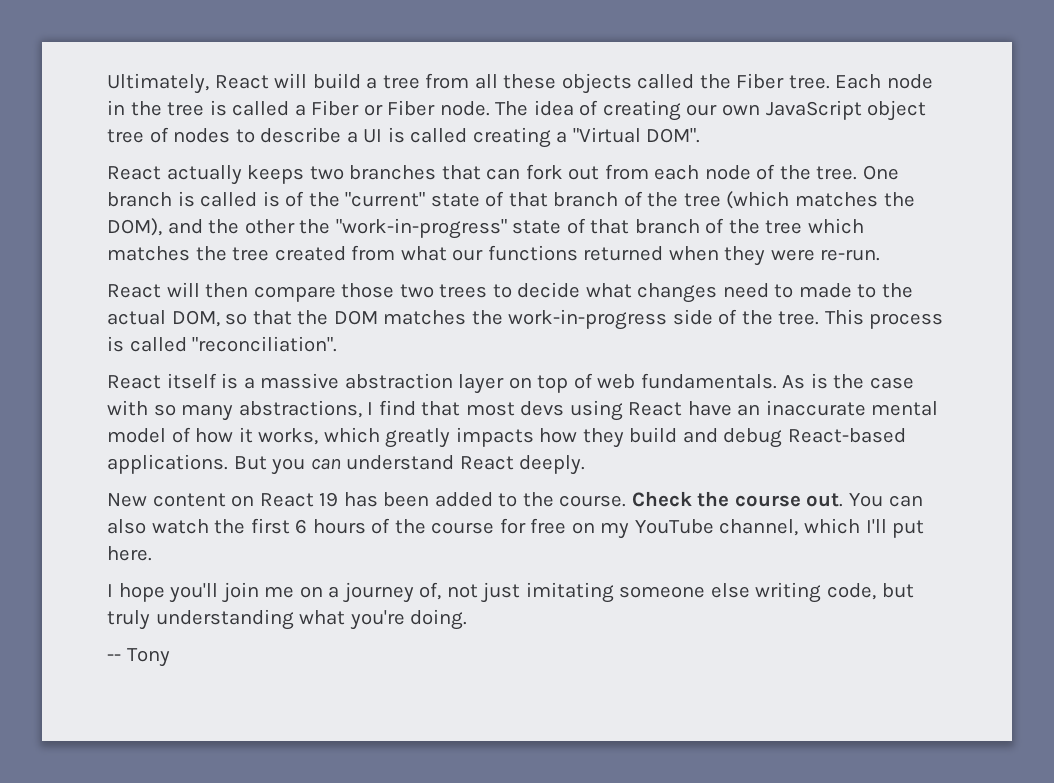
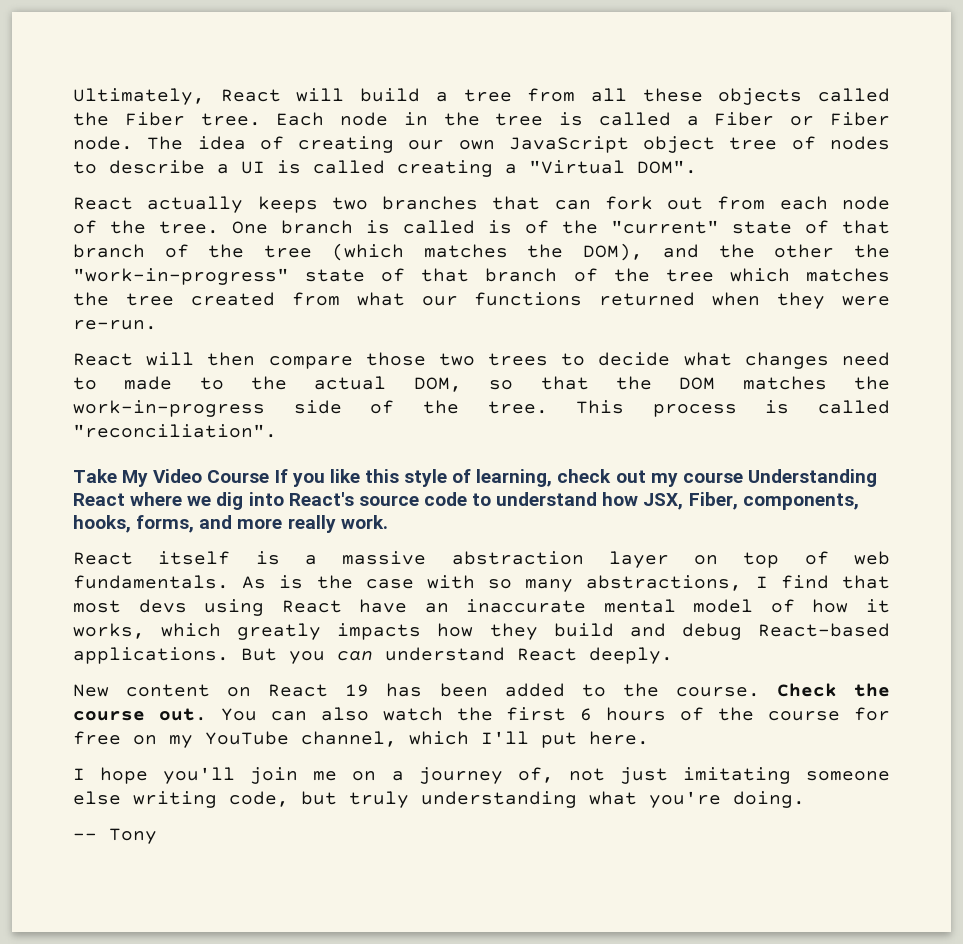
+ Take My Video Course If you like this style of learning, check out my course Understanding React where we dig into React's source code to understand how JSX, Fiber, components, hooks, forms, and more really work.

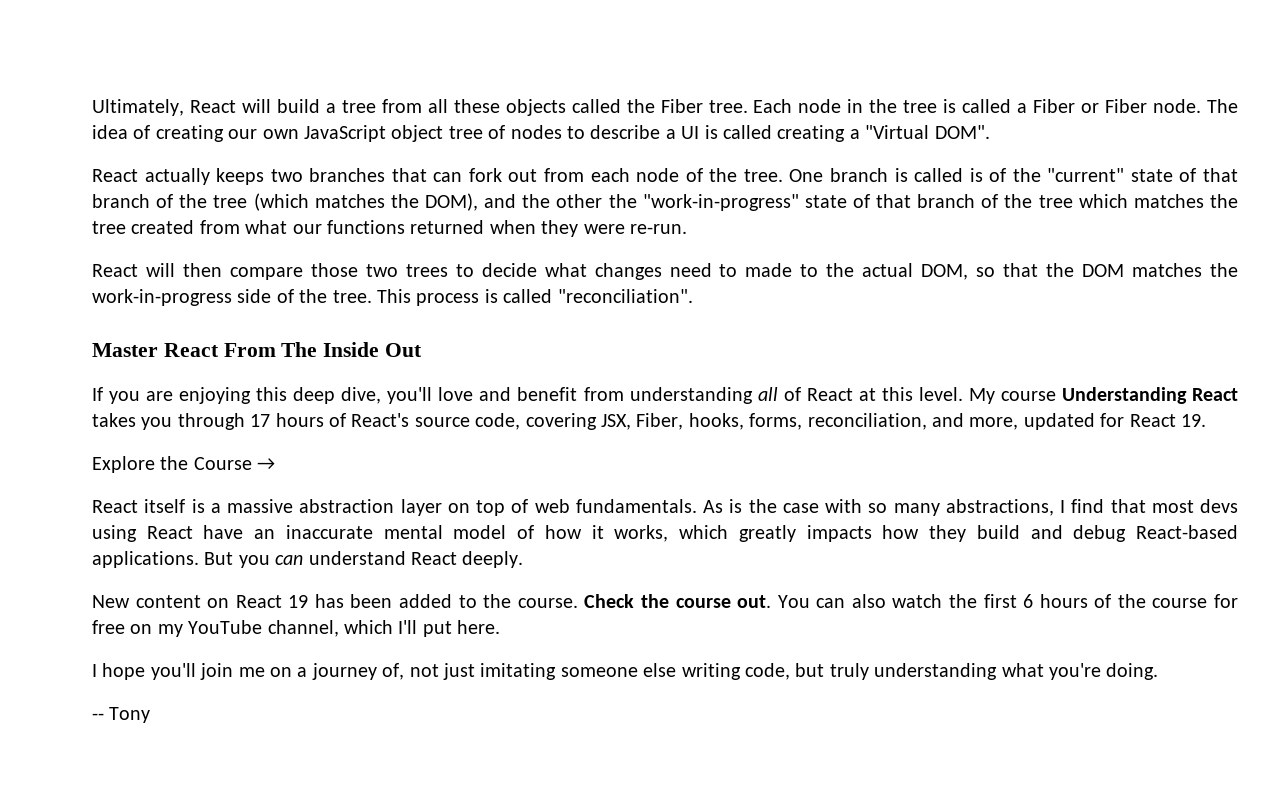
- Take My Video Course If you like this style of learning, check out my course Understanding React where we dig into React's source code to understand how JSX, Fiber, components, hooks, forms, and more really work.
+ Master React From The Inside Out
+ If you are enjoying this deep dive, you'll love and benefit from understanding all of React at this level. My course Understanding React takes you through 17 hours of React's source code, covering JSX, Fiber, hooks, forms, reconciliation, and more, updated for React 19.
+ Explore the Course →

